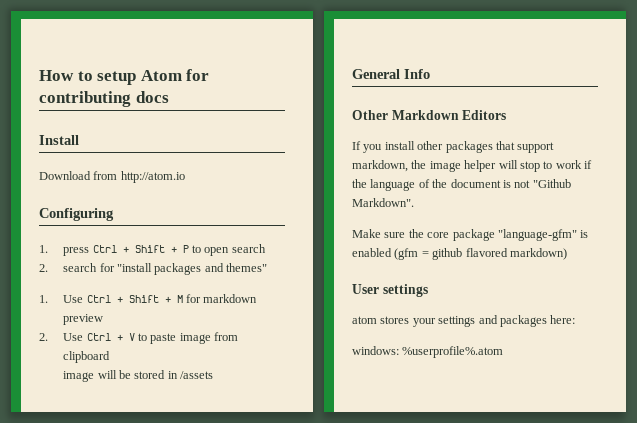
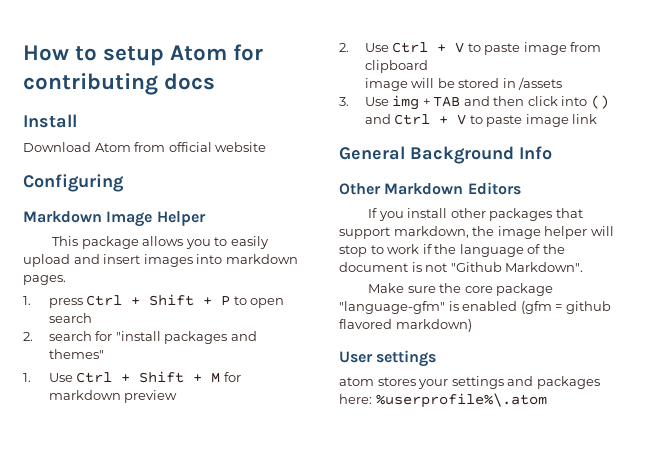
- Download from http://atom.io
+ Download Atom from official website
  Configuring
+ Markdown Image Helper
+ This package allows you to easily upload and insert images into markdown pages.
+ 3. Use img + TAB and then click into () and Ctrl + V to paste image link
- General Info
+ General Background Info
- atom stores your settings and packages here:
- windows: %userprofile%.atom
+ atom stores your settings and packages here: %userprofile%\.atom

